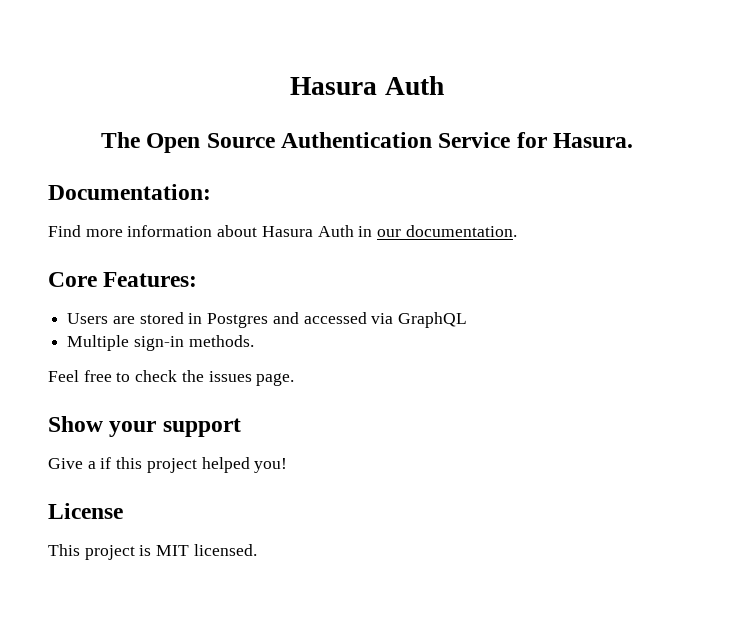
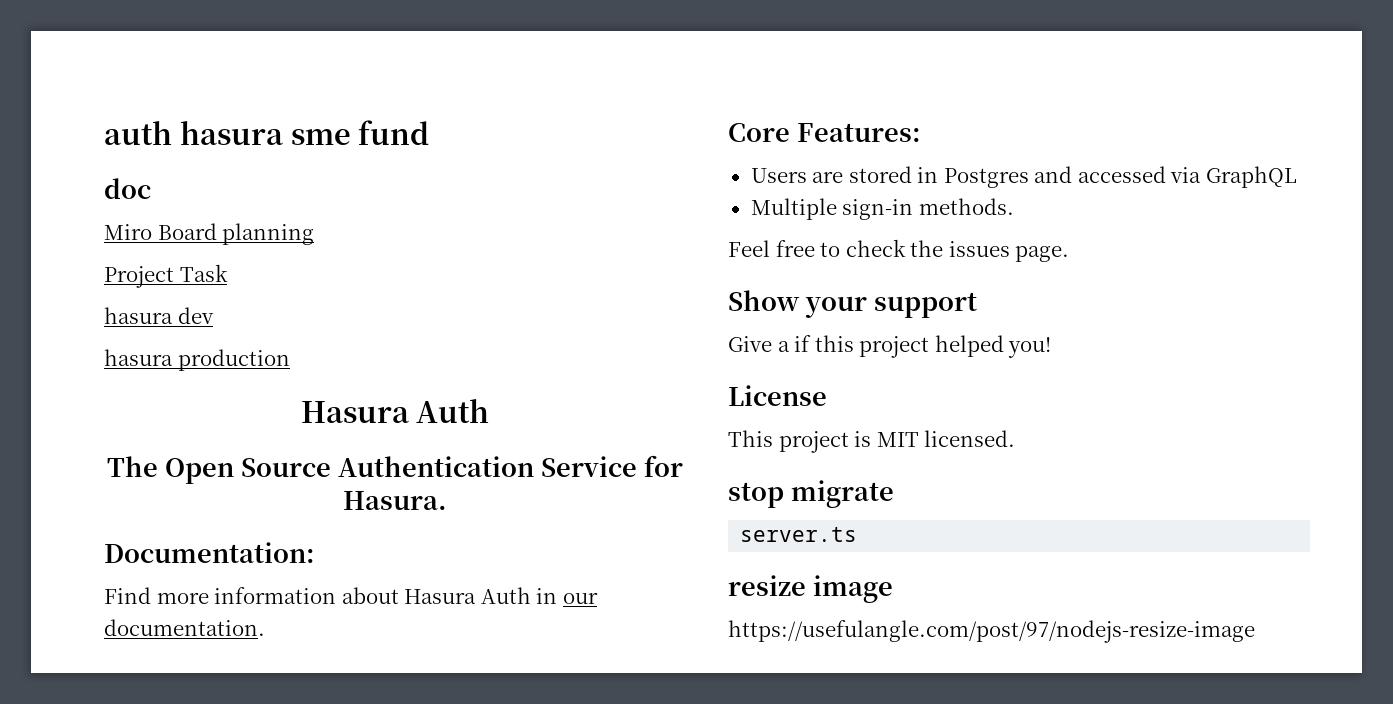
+ auth hasura sme fund
+ doc
+ Miro Board planning
+ Project Task
+ hasura dev
+ hasura production
+ stop migrate
+ server.ts
+ resize image
+ https://usefulangle.com/post/97/nodejs-resize-image

